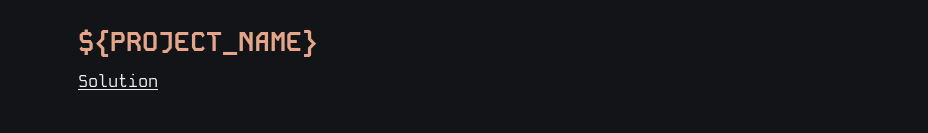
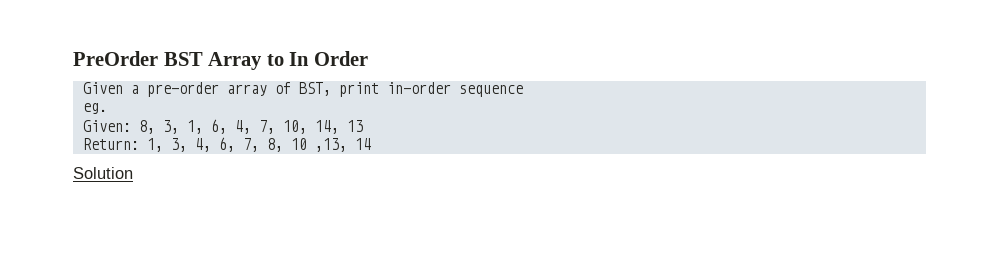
- ${PROJECT_NAME}
+ PreOrder BST Array to In Order
+ Given a pre-order array of BST, print in-order sequence
+ eg.
+ Given: 8, 3, 1, 6, 4, 7, 10, 14, 13
+ Return: 1, 3, 4, 6, 7, 8, 10 ,13, 14

